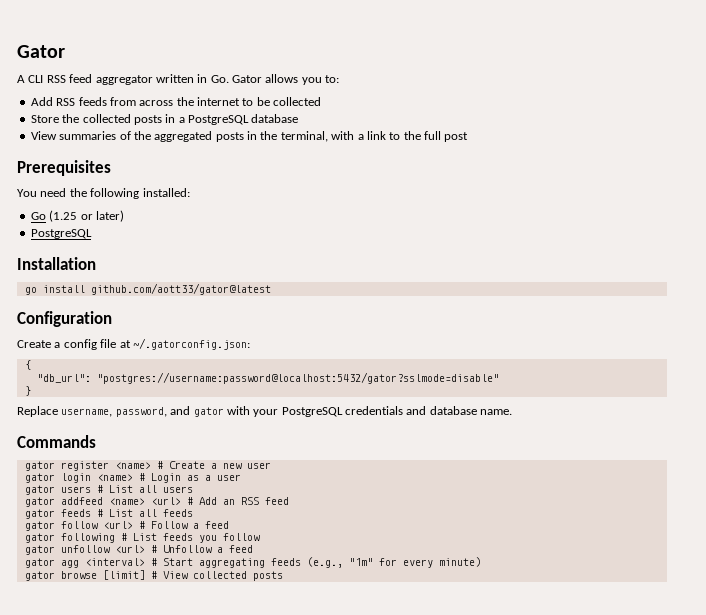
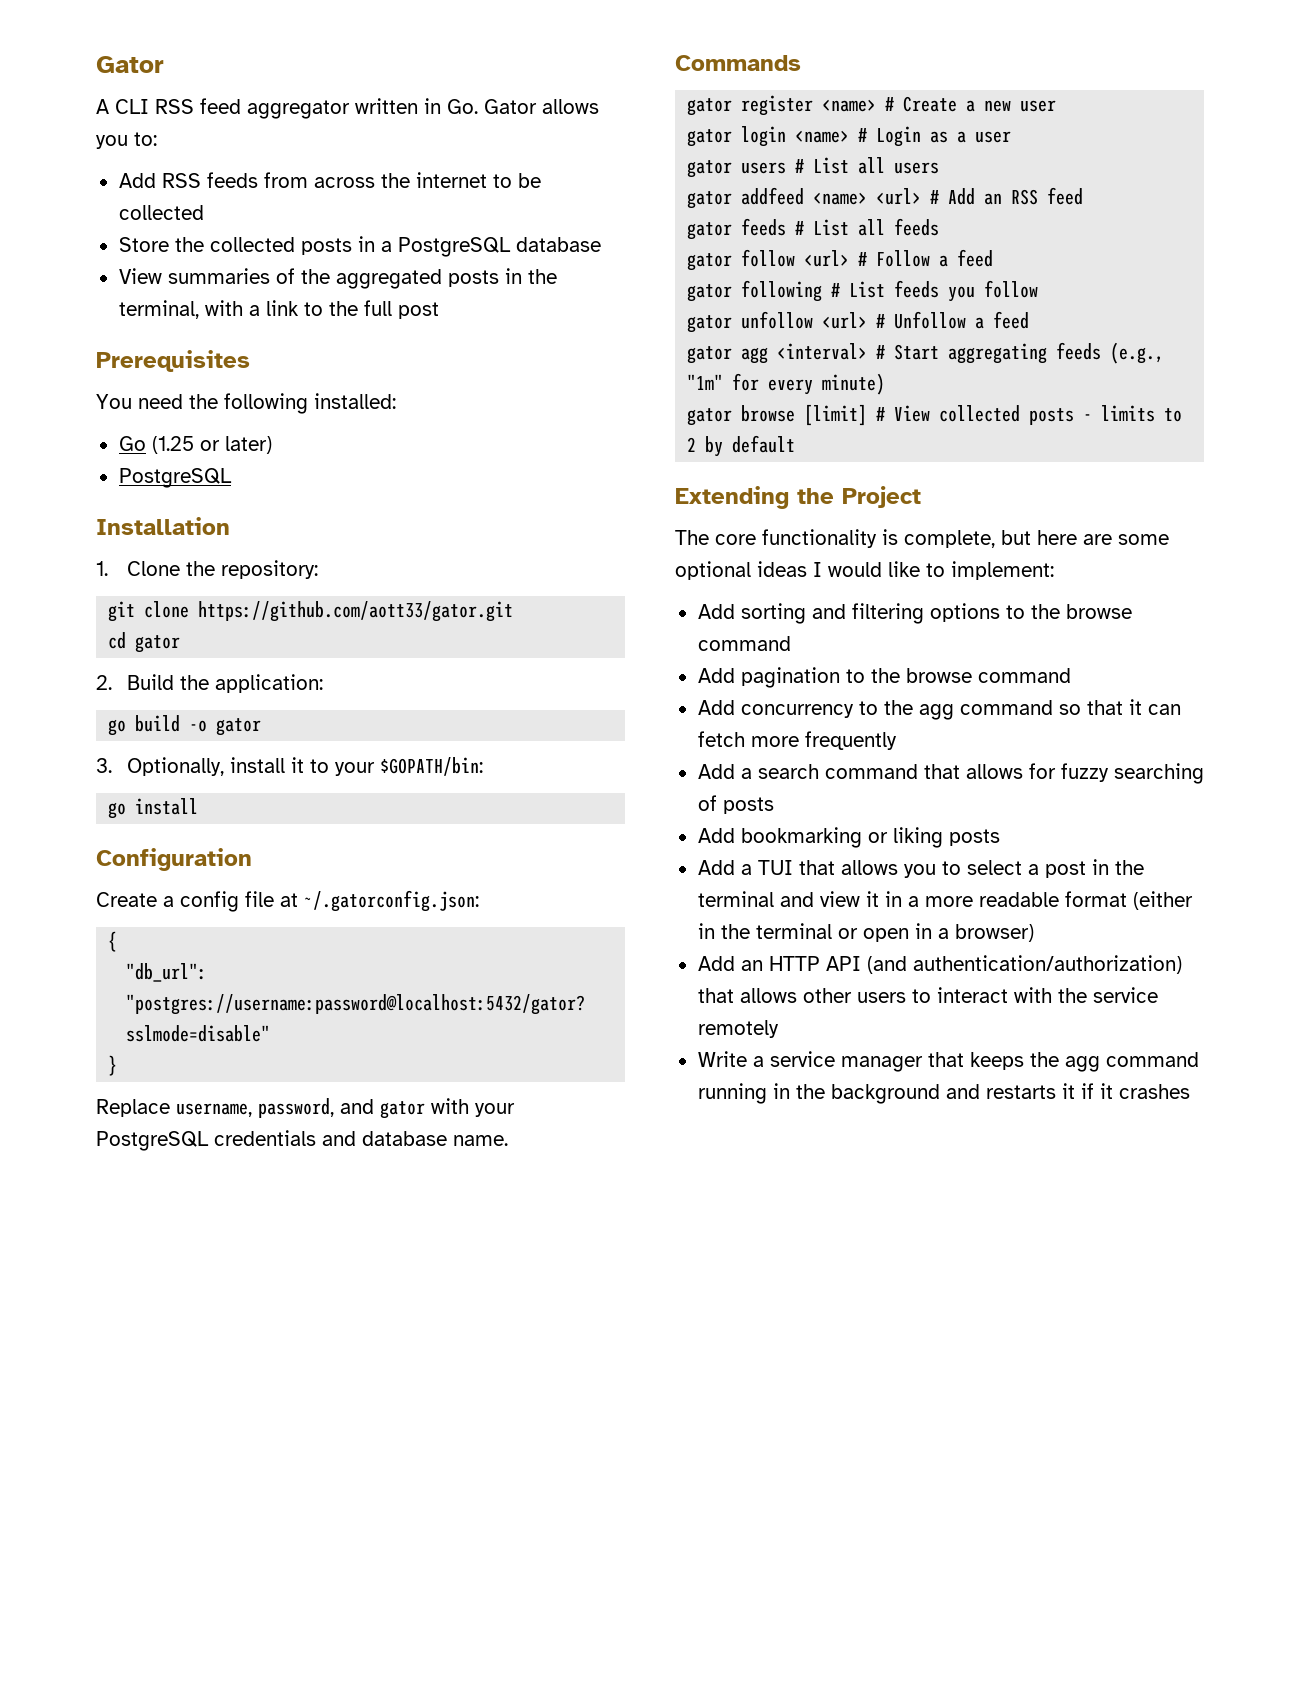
+ 1. Clone the repository:
+ git clone https://github.com/aott33/gator.git
+ cd gator
+ 2. Build the application:
+ go build -o gator
+ 3. Optionally, install it to your $GOPATH/bin:
- go install github.com/aott33/gator@latest
+ go install
- gator browse [limit] # View collected posts
+ gator browse [limit] # View collected posts - limits to 2 by default
+ Extending the Project
+ The core functionality is complete, but here are some optional ideas I would like to implement:
+ Add sorting and filtering options to the browse command
+ Add pagination to the browse command
+ Add concurrency to the agg command so that it can fetch more frequently
+ Add a search command that allows for fuzzy searching of posts
+ Add bookmarking or liking posts
+ Add a TUI that allows you to select a post in the terminal and view it in a more readable format (either in the terminal or open in a browser)
+ Add an HTTP API (and authentication/authorization) that allows other users to interact with the service remotely
+ Write a service manager that keeps the agg command running in the background and restarts it if it crashes

